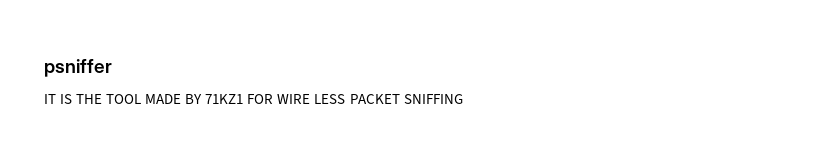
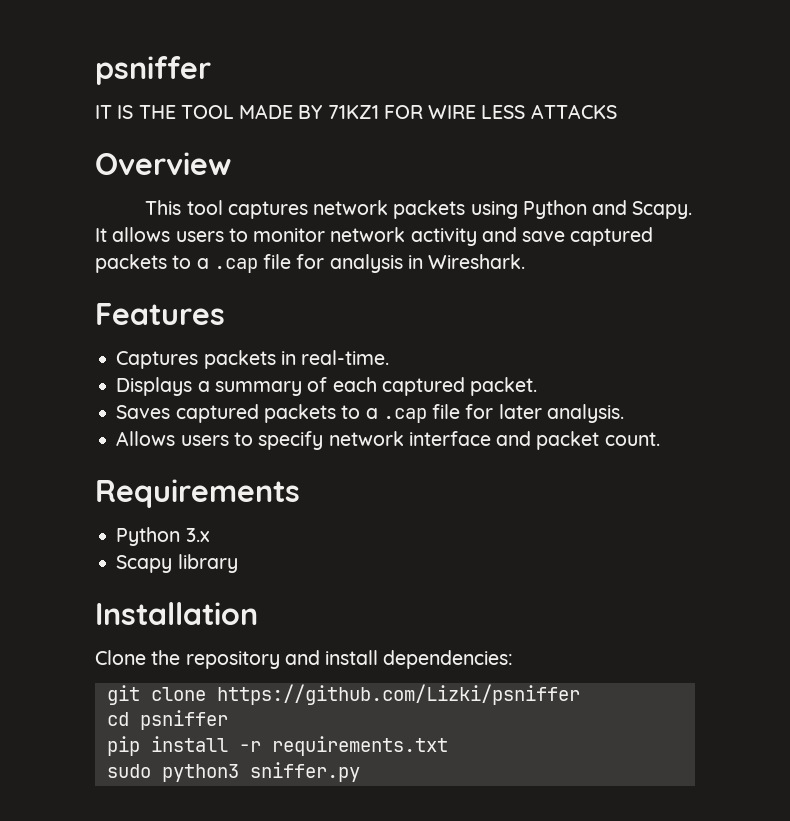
- IT IS THE TOOL MADE BY 71KZ1 FOR WIRE LESS PACKET SNIFFING
+ IT IS THE TOOL MADE BY 71KZ1 FOR WIRE LESS ATTACKS
+ Overview
+ This tool captures network packets using Python and Scapy. It allows users to monitor network activity and save captured packets to a .cap file for analysis in Wireshark.
+ Features
+ Captures packets in real-time.
+ Displays a summary of each captured packet.
+ Saves captured packets to a .cap file for later analysis.
+ Allows users to specify network interface and packet count.
+ Requirements
+ Python 3.x
+ Scapy library
+ Installation
+ Clone the repository and install dependencies:
+ git clone https://github.com/Lizki/psniffer
+ cd psniffer
+ pip install -r requirements.txt
+ sudo python3 sniffer.py

